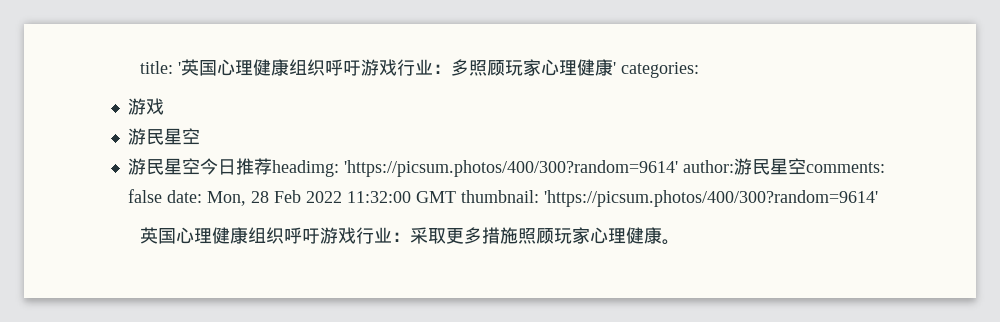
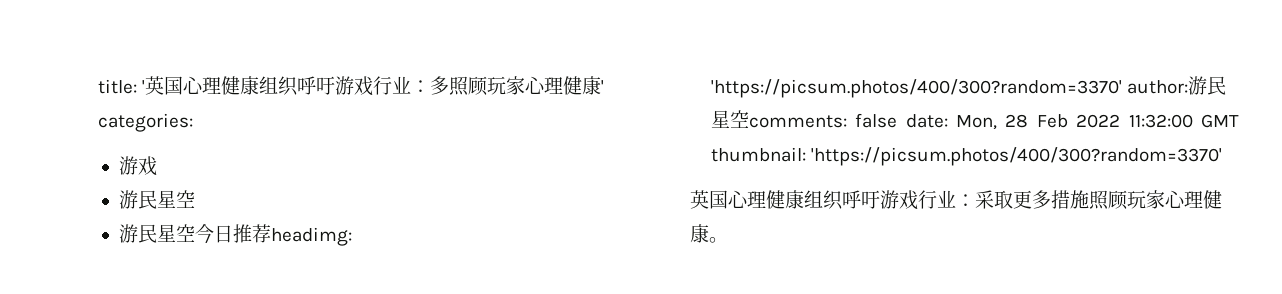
- 游民星空今日推荐headimg: 'https://picsum.photos/400/300?random=9614' author:游民星空comments: false date: Mon, 28 Feb 2022 11:32:00 GMT thumbnail: 'https://picsum.photos/400/300?random=9614'
+ 游民星空今日推荐headimg: 'https://picsum.photos/400/300?random=3370' author:游民星空comments: false date: Mon, 28 Feb 2022 11:32:00 GMT thumbnail: 'https://picsum.photos/400/300?random=3370'

